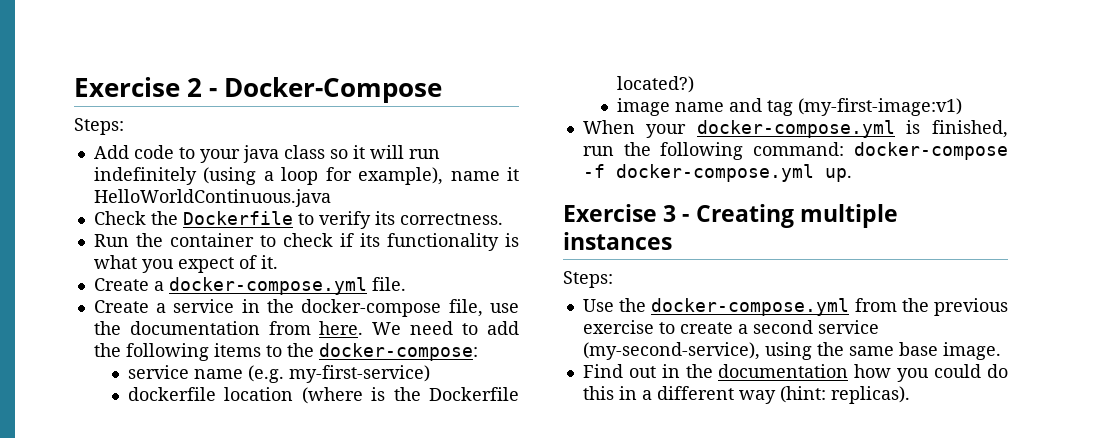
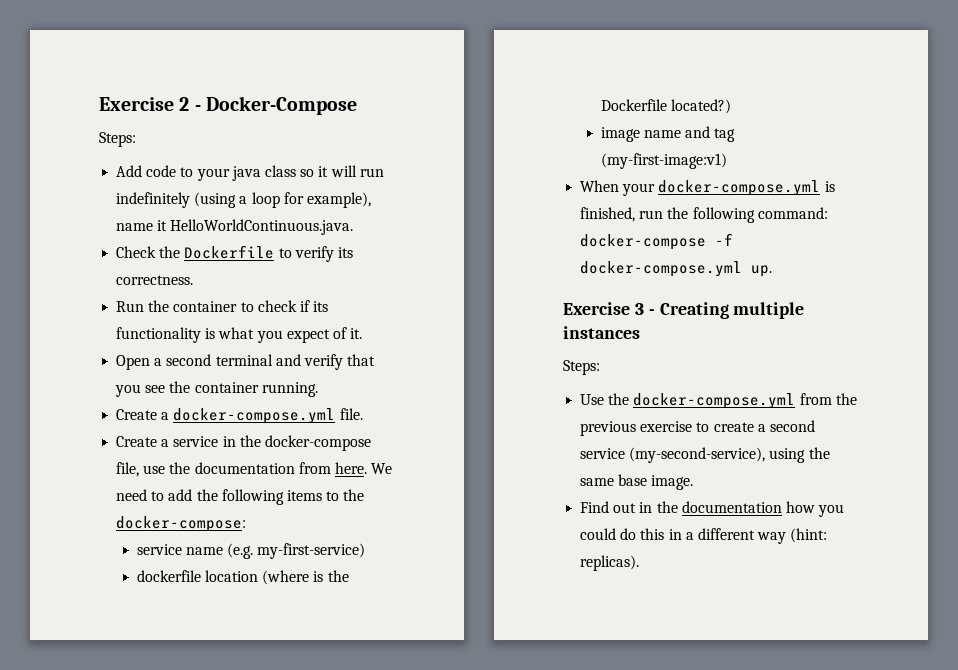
- Add code to your java class so it will run indefinitely (using a loop for example), name it HelloWorldContinuous.java
+ Add code to your java class so it will run indefinitely (using a loop for example), name it HelloWorldContinuous.java.
+ Open a second terminal and verify that you see the container running.

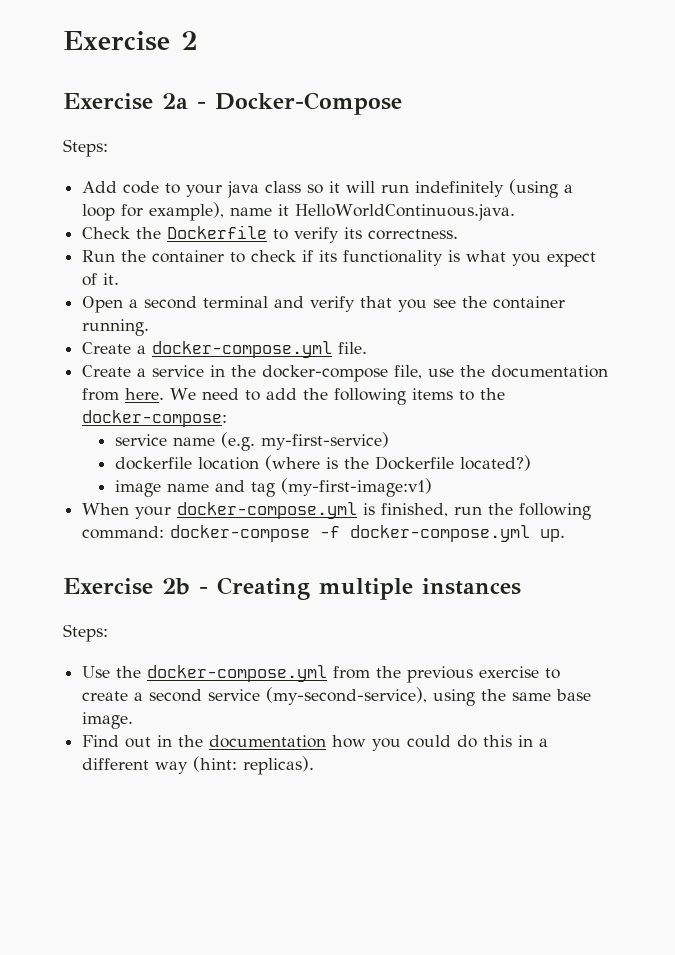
- Exercise 2 - Docker-Compose
+ Exercise 2
+ Exercise 2a - Docker-Compose
- Exercise 3 - Creating multiple instances
+ Exercise 2b - Creating multiple instances

